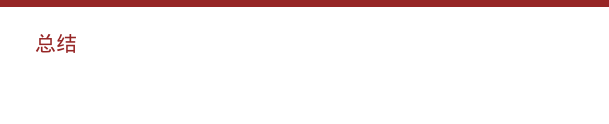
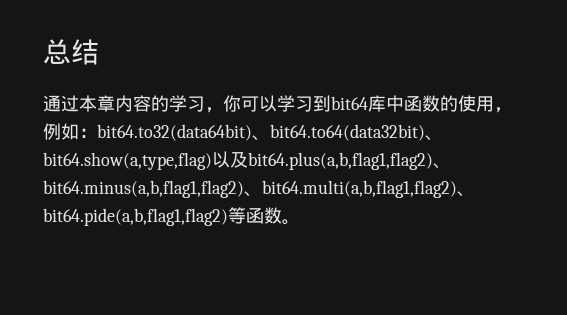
+ 通过本章内容的学习，你可以学习到bit64库中函数的使用，例如：bit64.to32(data64bit)、bit64.to64(data32bit)、bit64.show(a,type,flag)以及bit64.plus(a,b,flag1,flag2)、bit64.minus(a,b,flag1,flag2)、bit64.multi(a,b,flag1,flag2)、bit64.pide(a,b,flag1,flag2)等函数。

